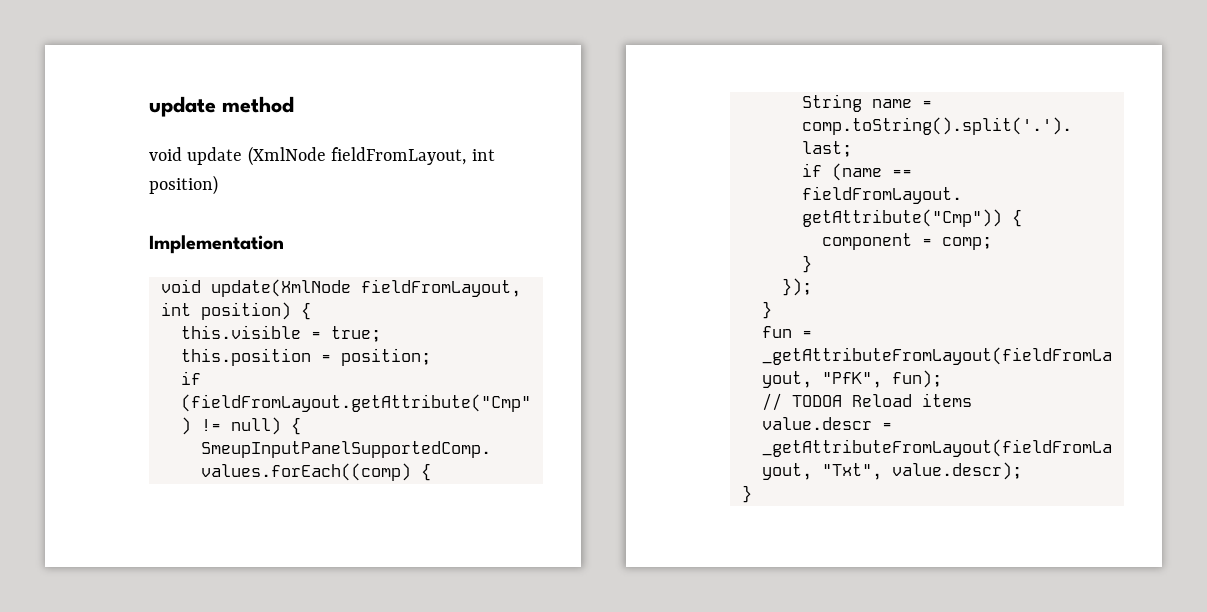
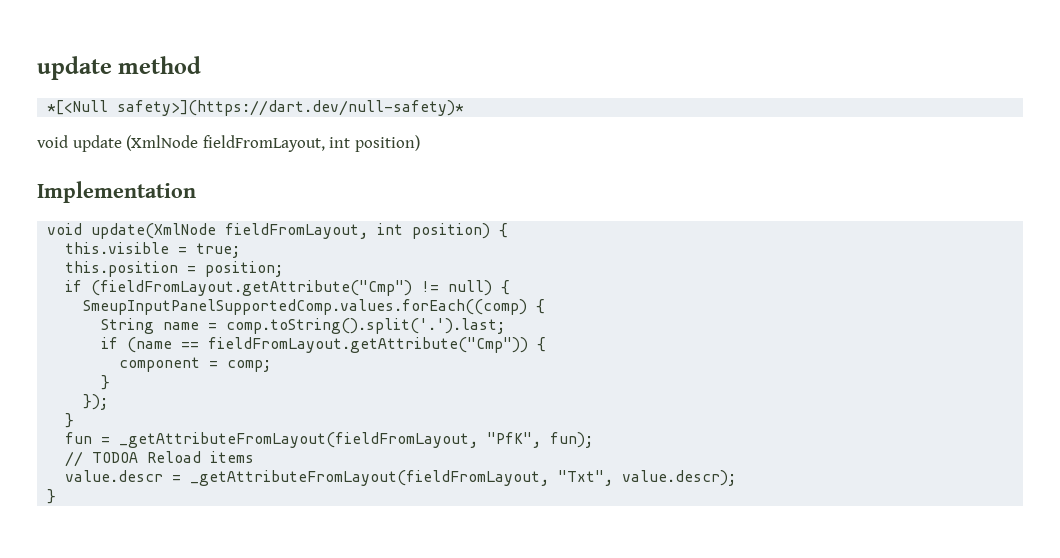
+ *[<Null safety>](https://dart.dev/null-safety)*

